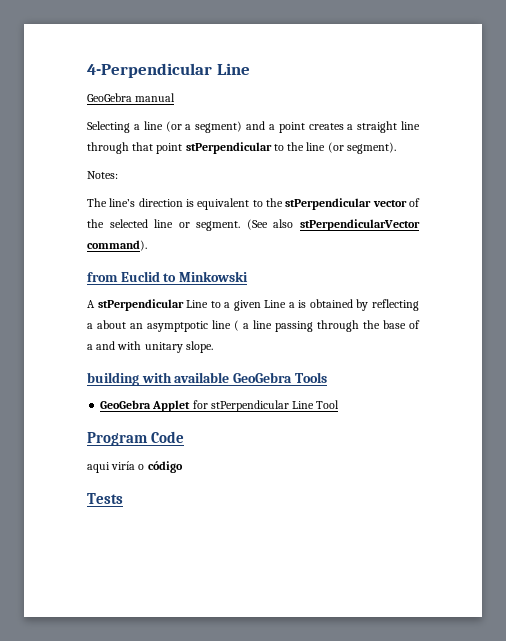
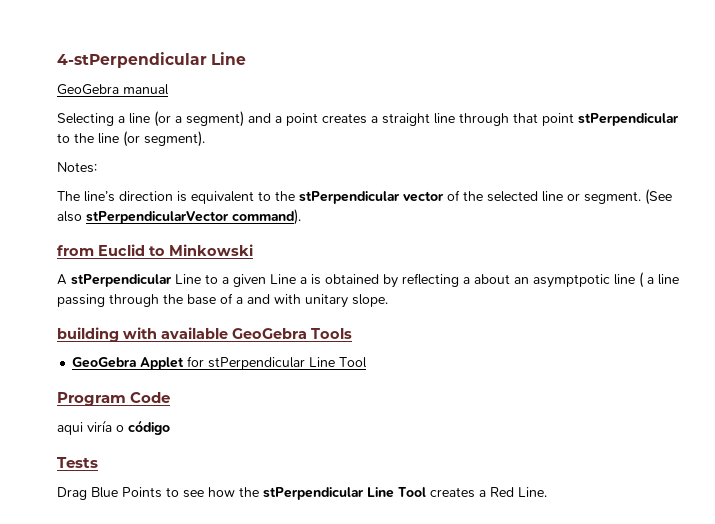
- 4-Perpendicular Line
+ 4-stPerpendicular Line
+ Drag Blue Points to see how the stPerpendicular Line Tool creates a Red Line.

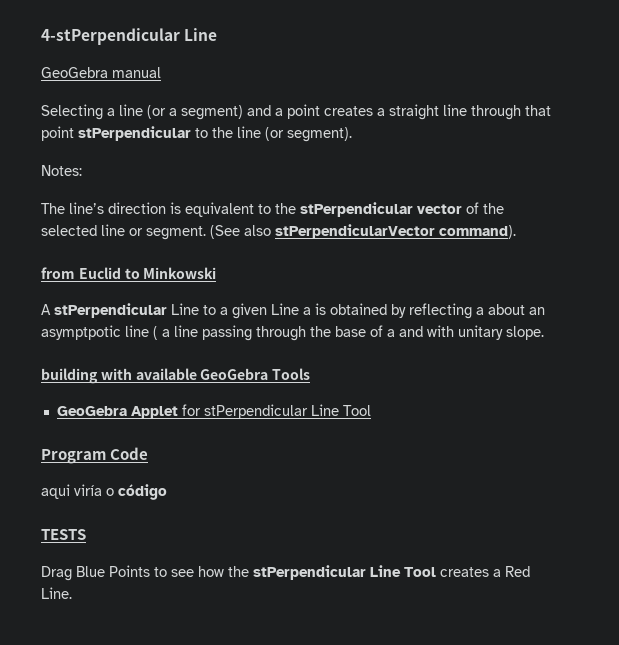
- Tests
+ TESTS

